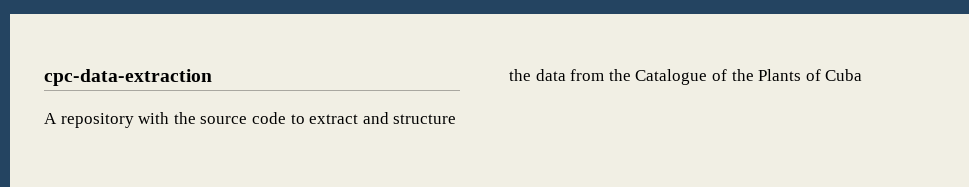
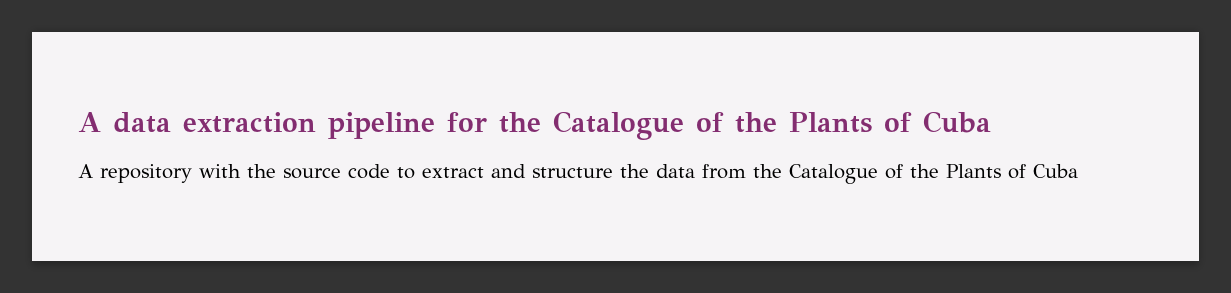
- cpc-data-extraction
+ A data extraction pipeline for the Catalogue of the Plants of Cuba

